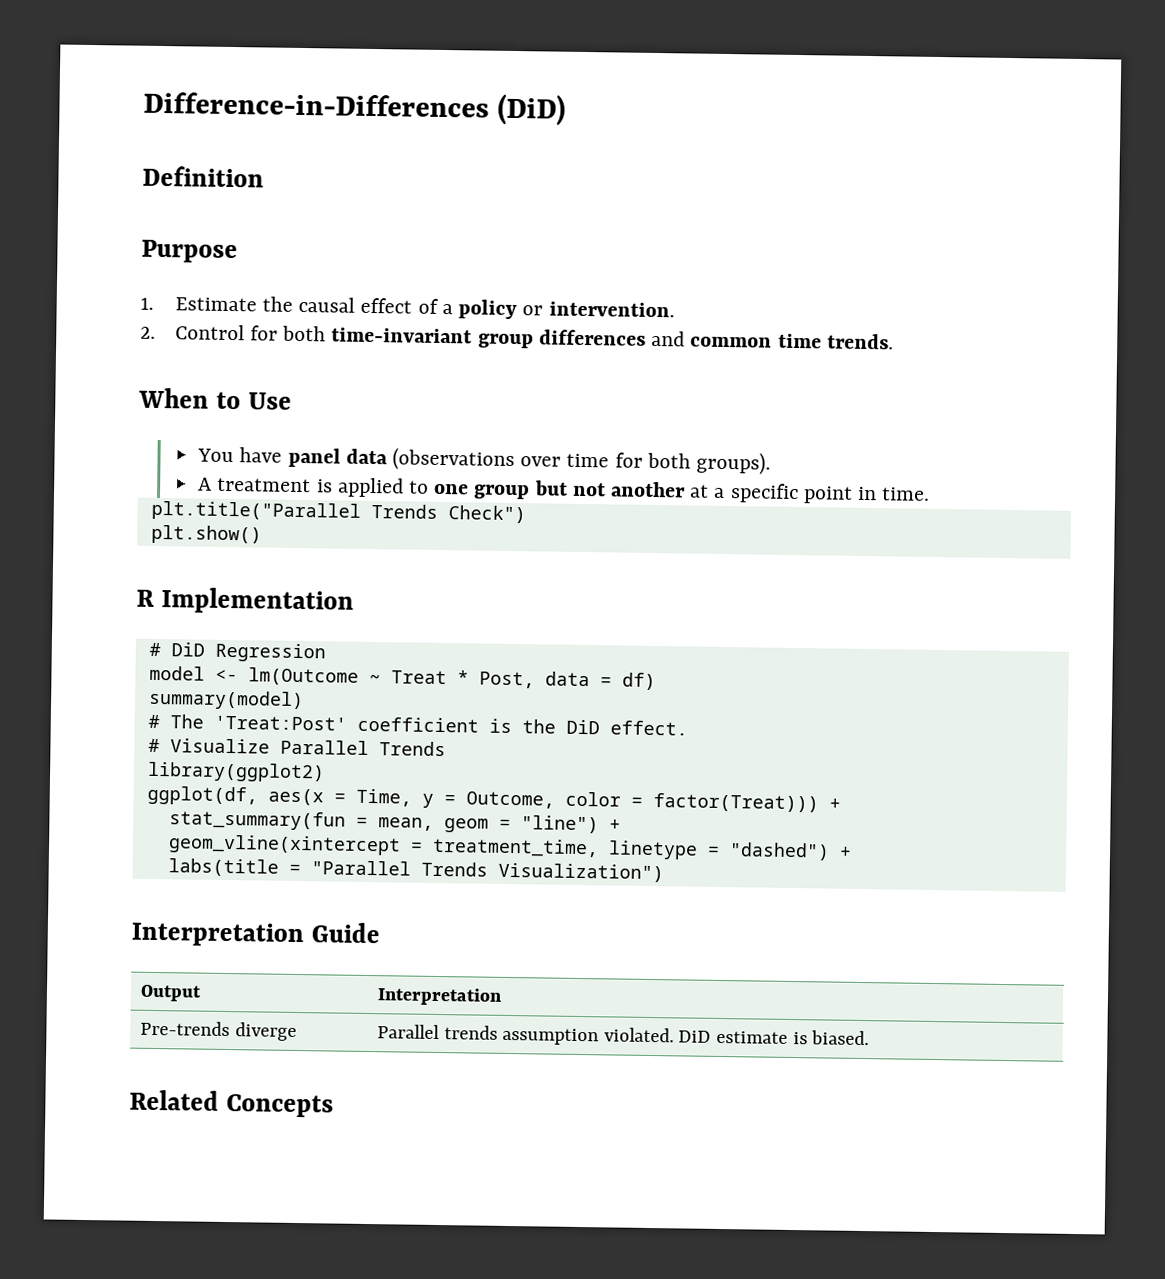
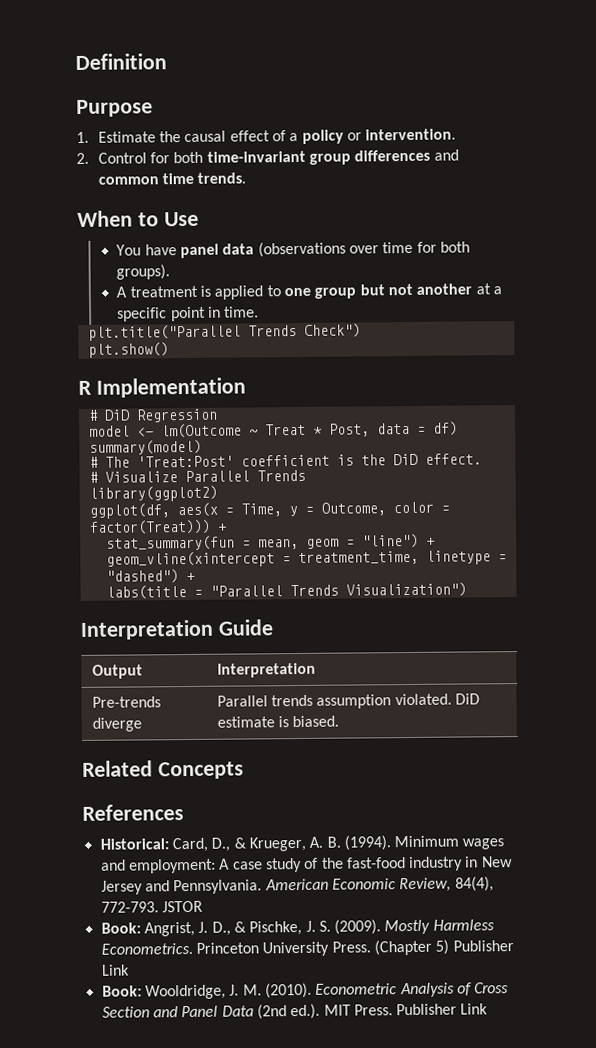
- Difference-in-Differences (DiD)
+ References
+ Historical: Card, D., & Krueger, A. B. (1994). Minimum wages and employment: A case study of the fast-food industry in New Jersey and Pennsylvania. American Economic Review, 84(4), 772-793. JSTOR
+ Book: Angrist, J. D., & Pischke, J. S. (2009). Mostly Harmless Econometrics. Princeton University Press. (Chapter 5) Publisher Link
+ Book: Wooldridge, J. M. (2010). Econometric Analysis of Cross Section and Panel Data (2nd ed.). MIT Press. Publisher Link

